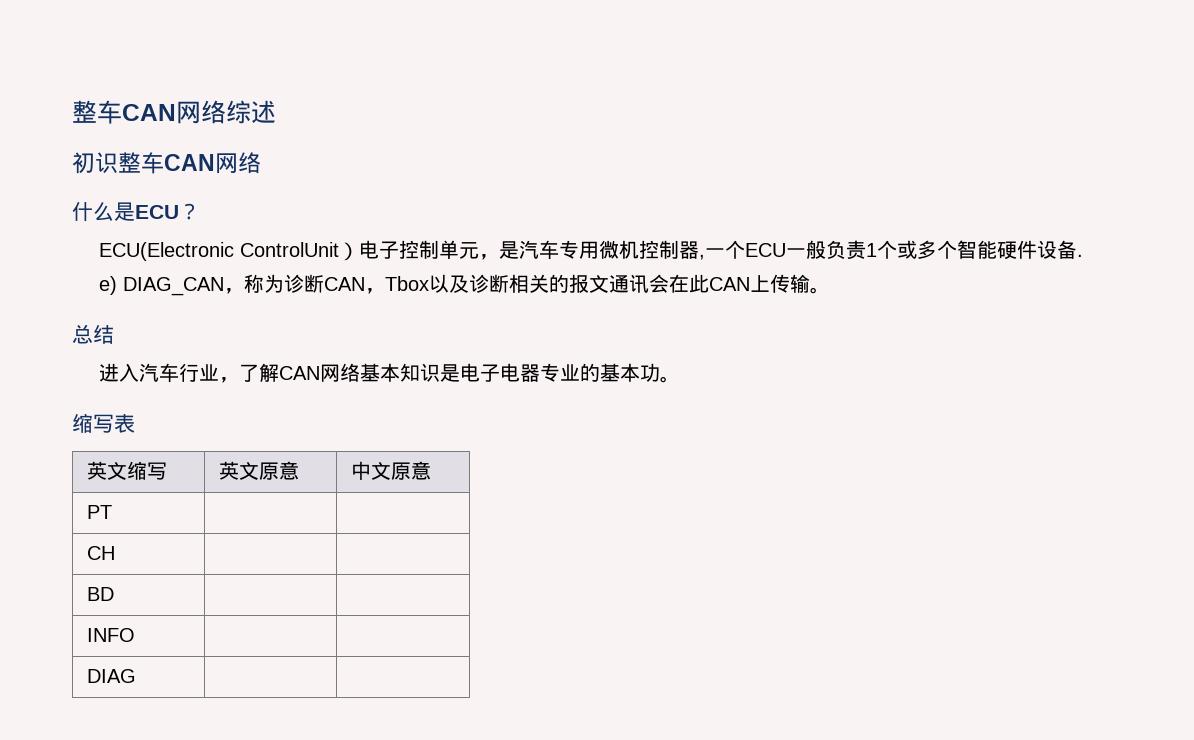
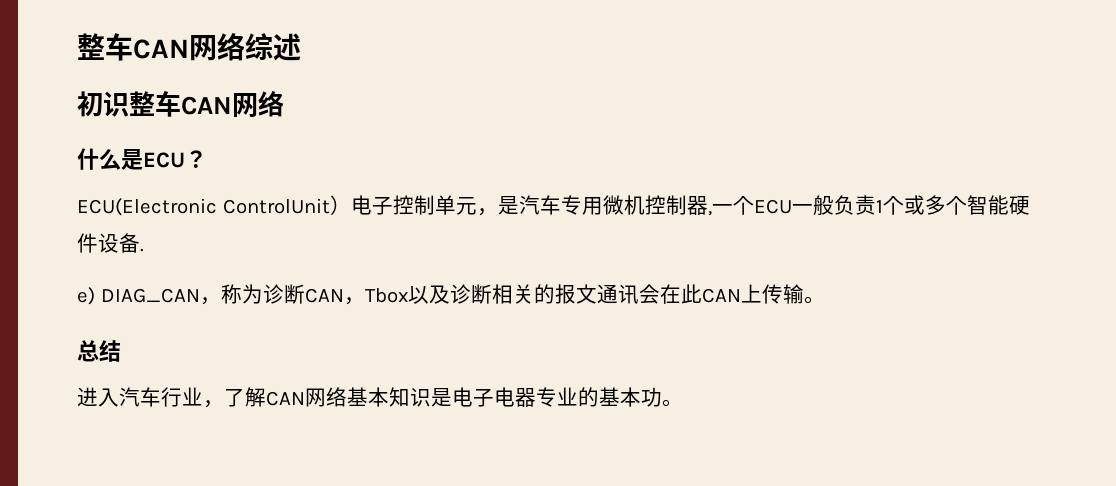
- 缩写表
- 英文缩写 | 英文原意 | 中文原意
- PT | |
- CH | |
- BD | |
- INFO | |
- DIAG | |

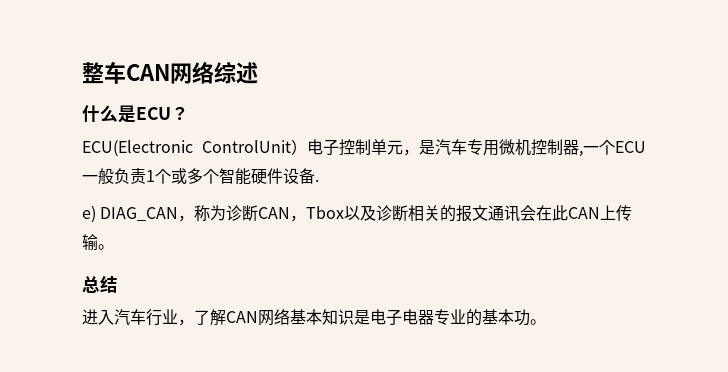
- 初识整车CAN网络

